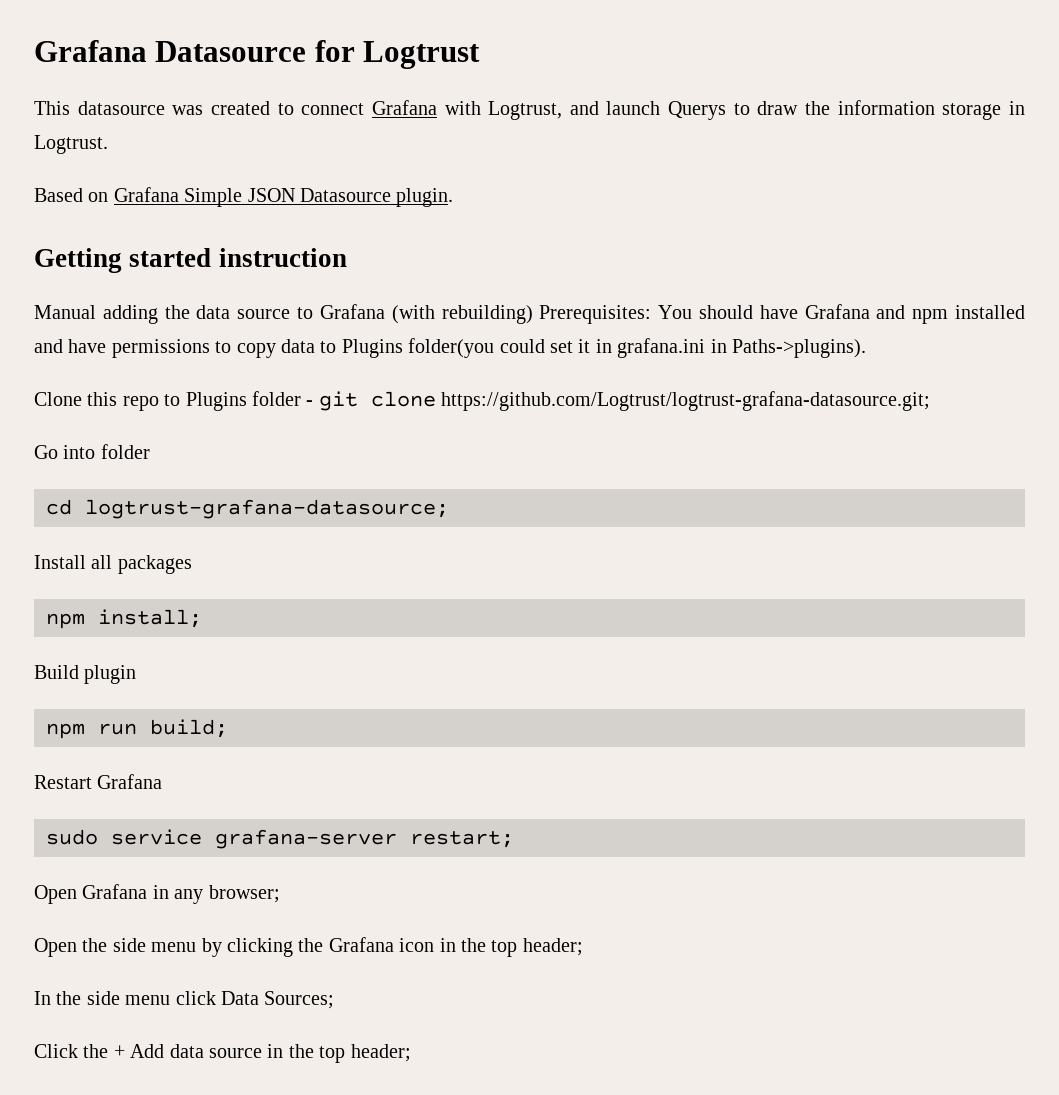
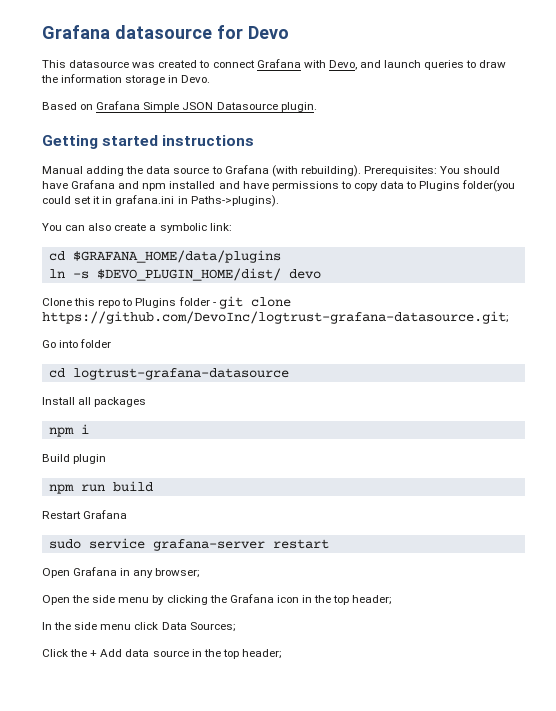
- Grafana Datasource for Logtrust
+ Grafana datasource for Devo
- This datasource was created to connect Grafana with Logtrust, and launch Querys to draw the information storage in Logtrust.
+ This datasource was created to connect Grafana with Devo, and launch queries to draw the information storage in Devo.
- Getting started instruction
+ Getting started instructions
- Manual adding the data source to Grafana (with rebuilding) Prerequisites: You should have Grafana and npm installed and have permissions to copy data to Plugins folder(you could set it in grafana.ini in Paths->plugins).
+ Manual adding the data source to Grafana (with rebuilding). Prerequisites: You should have Grafana and npm installed and have permissions to copy data to Plugins folder(you could set it in grafana.ini in Paths->plugins).
+ You can also create a symbolic link:
+ cd $GRAFANA_HOME/data/plugins
+ ln -s $DEVO_PLUGIN_HOME/dist/ devo
- Clone this repo to Plugins folder - git clone https://github.com/Logtrust/logtrust-grafana-datasource.git;
+ Clone this repo to Plugins folder - git clone https://github.com/DevoInc/logtrust-grafana-datasource.git;
- cd logtrust-grafana-datasource;
+ cd logtrust-grafana-datasource
- npm install;
+ npm i
- npm run build;
+ npm run build
- sudo service grafana-server restart;
+ sudo service grafana-server restart

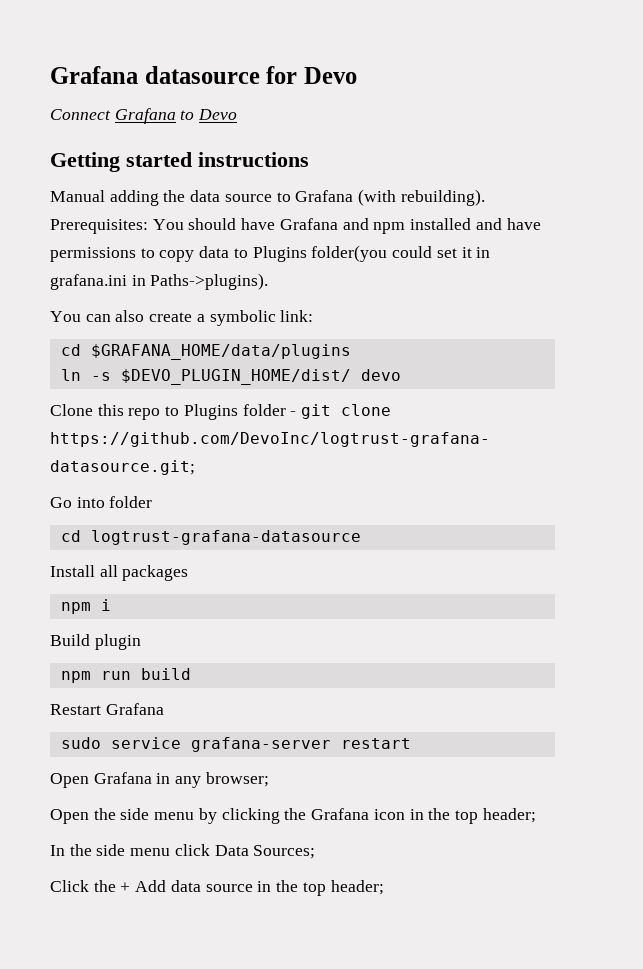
- This datasource was created to connect Grafana with Devo, and launch queries to draw the information storage in Devo.
- Based on Grafana Simple JSON Datasource plugin.
+ Connect Grafana to Devo

